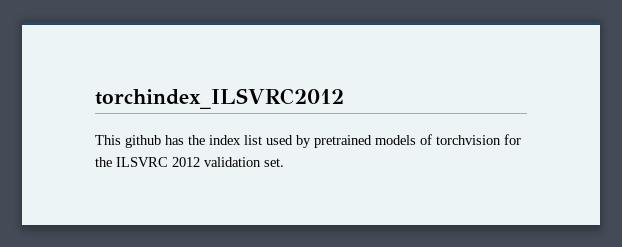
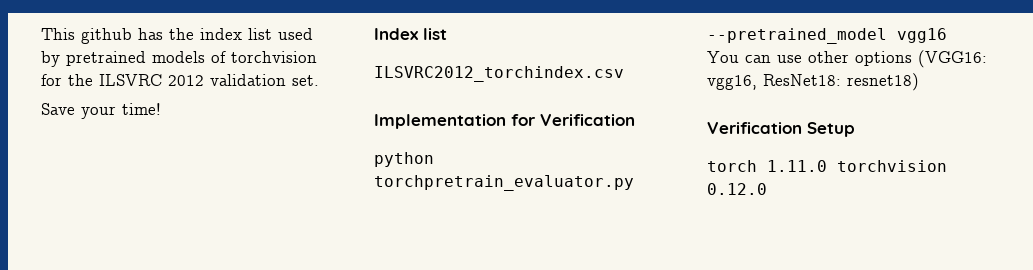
- torchindex_ILSVRC2012
+ Save your time!
+ Index list
+ ILSVRC2012_torchindex.csv
+ Implementation for Verification
+ python torchpretrain_evaluator.py --pretrained_model vgg16
+ You can use other options (VGG16: vgg16, ResNet18: resnet18)
+ Verification Setup
+ torch 1.11.0 torchvision 0.12.0

